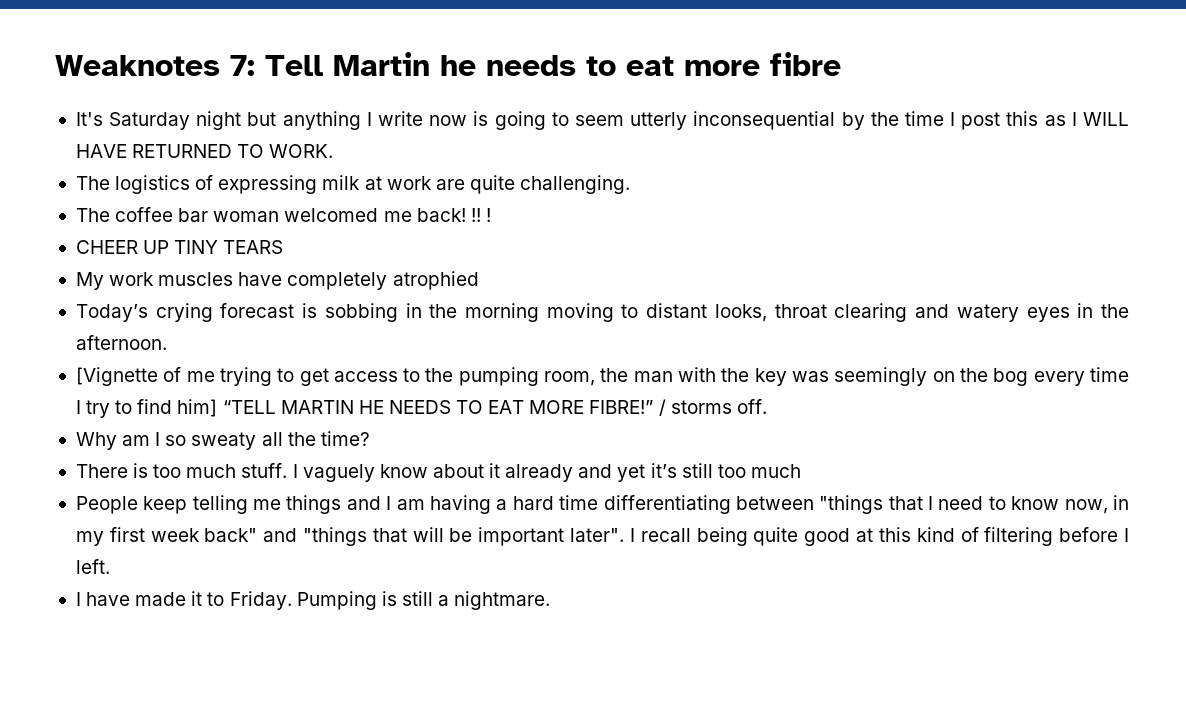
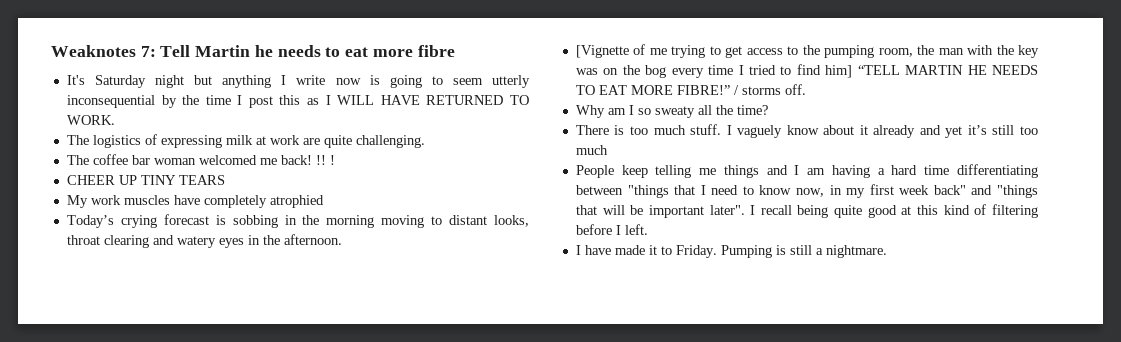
- [Vignette of me trying to get access to the pumping room, the man with the key was seemingly on the bog every time I try to find him] “TELL MARTIN HE NEEDS TO EAT MORE FIBRE!”
+ [Vignette of me trying to get access to the pumping room, the man with the key was on the bog every time I tried to find him] “TELL MARTIN HE NEEDS TO EAT MORE FIBRE!”

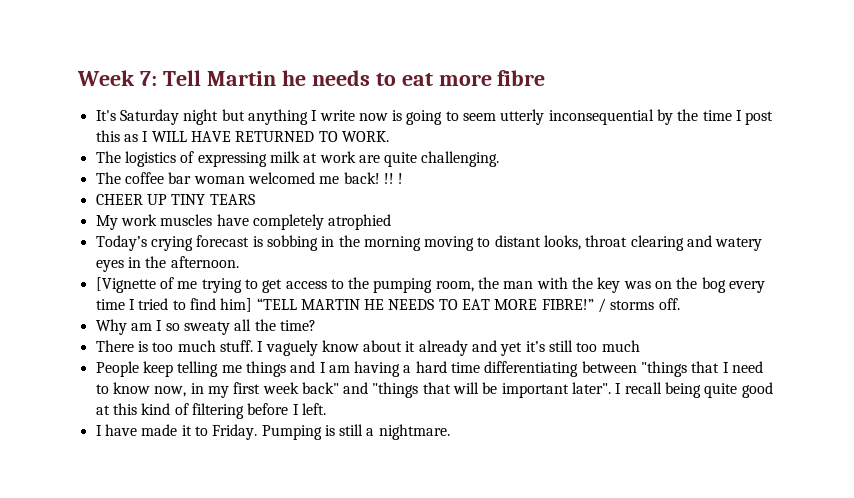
- Weaknotes 7: Tell Martin he needs to eat more fibre
+ Week 7: Tell Martin he needs to eat more fibre

